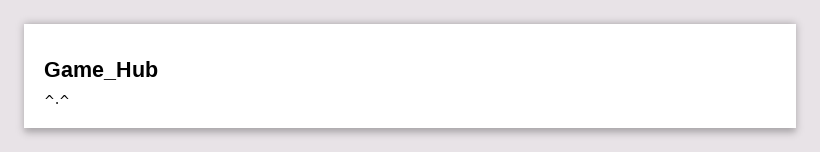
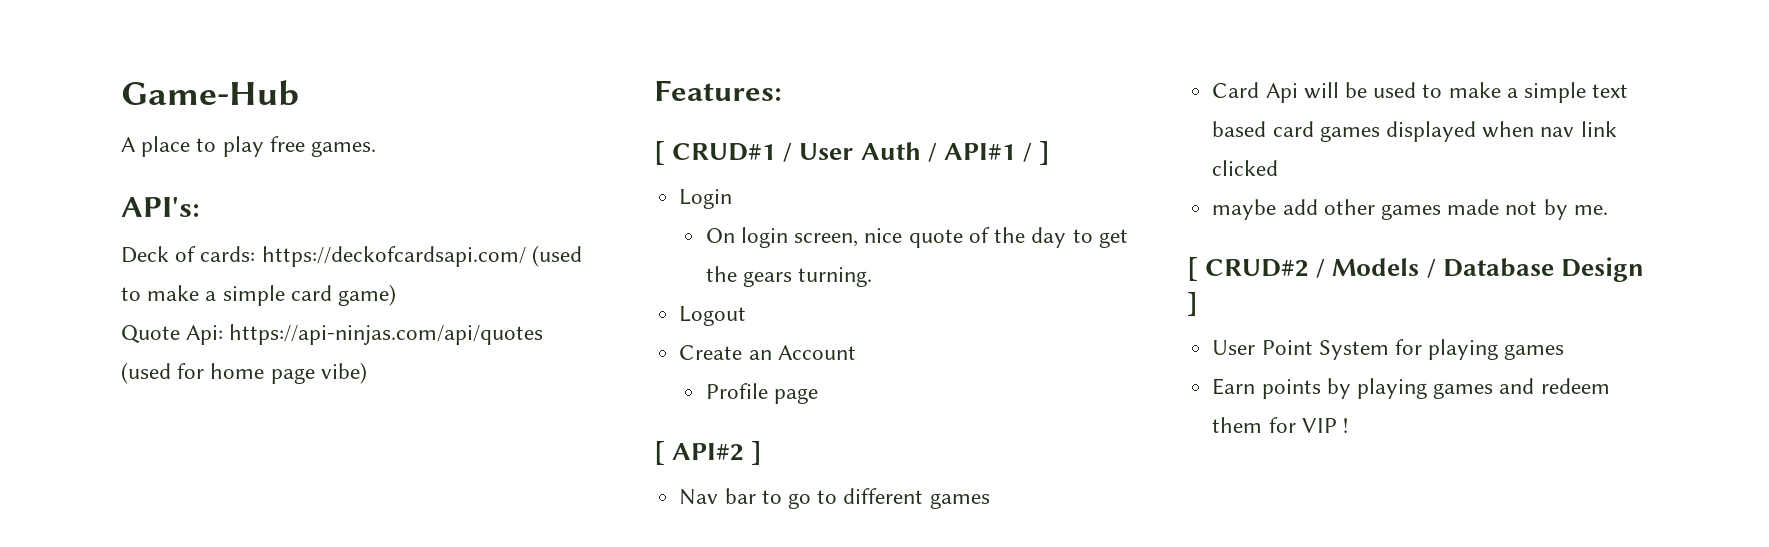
- Game_Hub
- ^.^
+ Game-Hub
+ A place to play free games.
+ API's:
+ Deck of cards: https://deckofcardsapi.com/ (used to make a simple card game)
+ Quote Api: https://api-ninjas.com/api/quotes (used for home page vibe)
+ Features:
+ [ CRUD#1 / User Auth / API#1 / ]
+ Login
+ On login screen, nice quote of the day to get the gears turning.
+ Logout
+ Create an Account
+ Profile page
+ [ API#2 ]
+ Nav bar to go to different games
+ Card Api will be used to make a simple text based card games displayed when nav link clicked
+ maybe add other games made not by me.
+ [ CRUD#2 / Models / Database Design ]
+ User Point System for playing games
+ Earn points by playing games and redeem them for VIP !

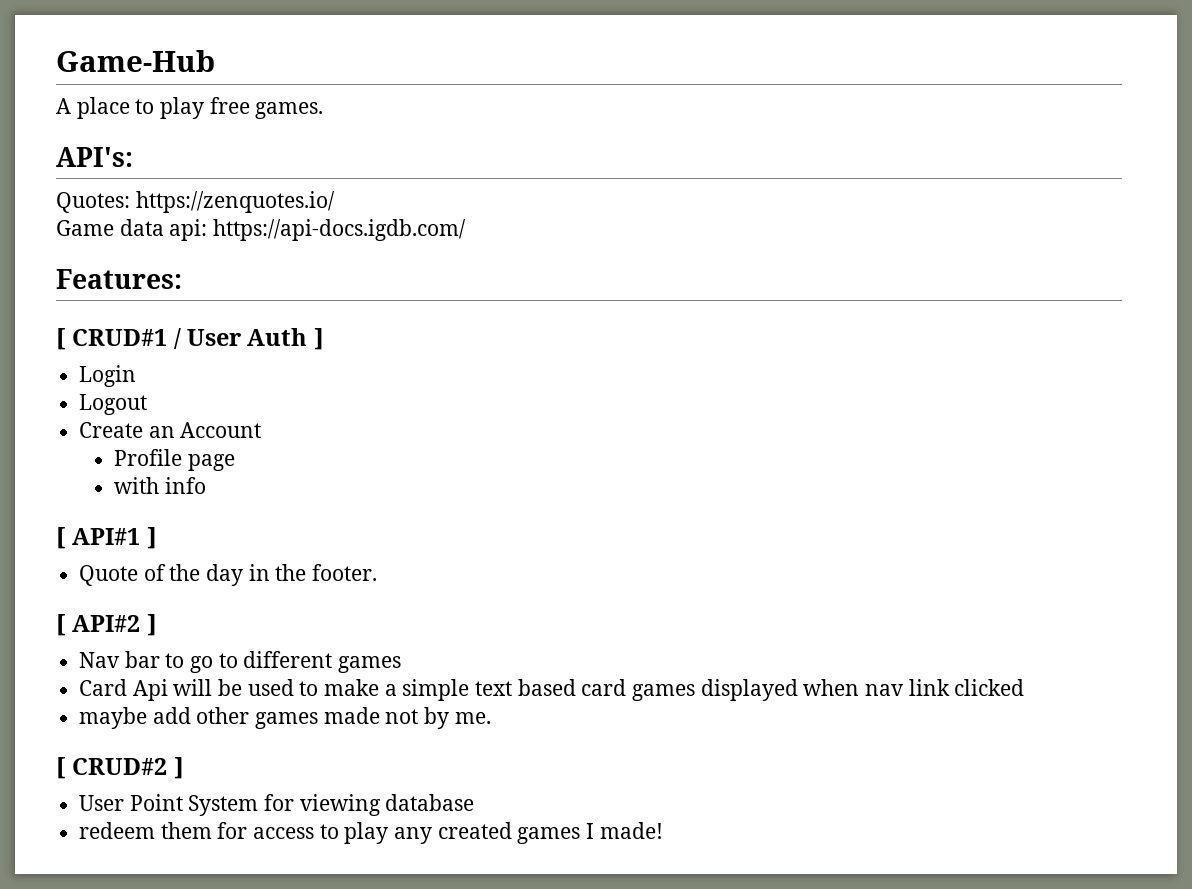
- Deck of cards: https://deckofcardsapi.com/ (used to make a simple card game)
- Quote Api: https://api-ninjas.com/api/quotes (used for home page vibe)
+ Quotes: https://zenquotes.io/
+ Game data api: https://api-docs.igdb.com/
- [ CRUD#1 / User Auth / API#1 / ]
+ [ CRUD#1 / User Auth ]
- On login screen, nice quote of the day to get the gears turning.
+ with info
+ [ API#1 ]
+ Quote of the day in the footer.
- [ CRUD#2 / Models / Database Design ]
+ [ CRUD#2 ]
- User Point System for playing games
- Earn points by playing games and redeem them for VIP !
+ User Point System for viewing database
+ redeem them for access to play any created games I made!

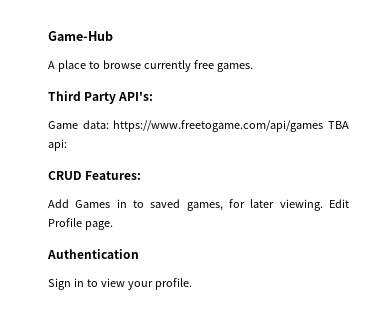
- A place to play free games.
+ A place to browse currently free games.
- API's:
+ Third Party API's:
- Quotes: https://zenquotes.io/
- Game data api: https://api-docs.igdb.com/
- Features:
- [ CRUD#1 / User Auth ]
- Login
- Logout
- Create an Account
- Profile page
- with info
- [ API#1 ]
- Quote of the day in the footer.
- [ API#2 ]
- Nav bar to go to different games
- Card Api will be used to make a simple text based card games displayed when nav link clicked
- maybe add other games made not by me.
- [ CRUD#2 ]
- User Point System for viewing database
- redeem them for access to play any created games I made!
+ Game data: https://www.freetogame.com/api/games TBA api:
+ CRUD Features:
+ Add Games in to saved games, for later viewing. Edit Profile page.
+ Authentication
+ Sign in to view your profile.

